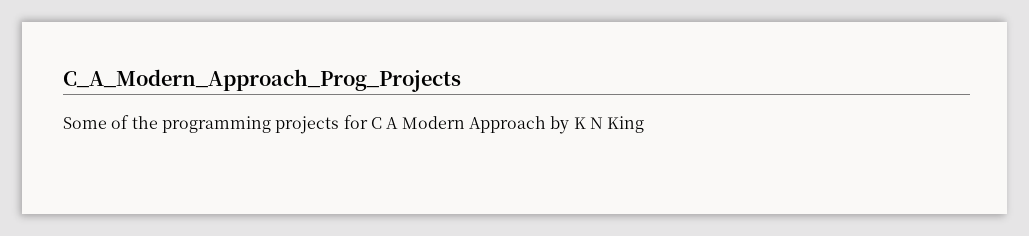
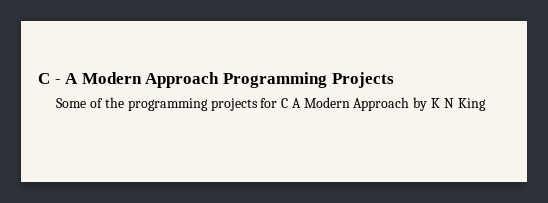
- C_A_Modern_Approach_Prog_Projects
+ C - A Modern Approach Programming Projects

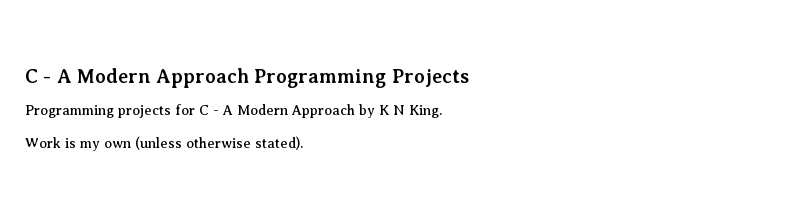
- Some of the programming projects for C A Modern Approach by K N King
+ Programming projects for C - A Modern Approach by K N King.
+ Work is my own (unless otherwise stated).

